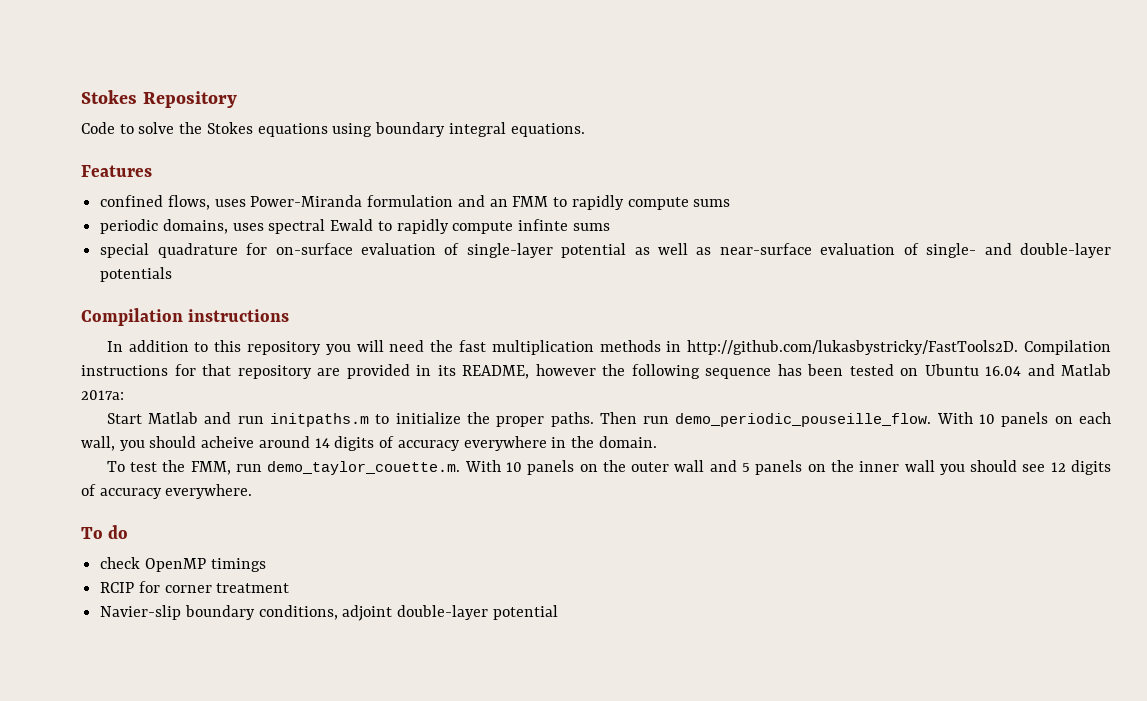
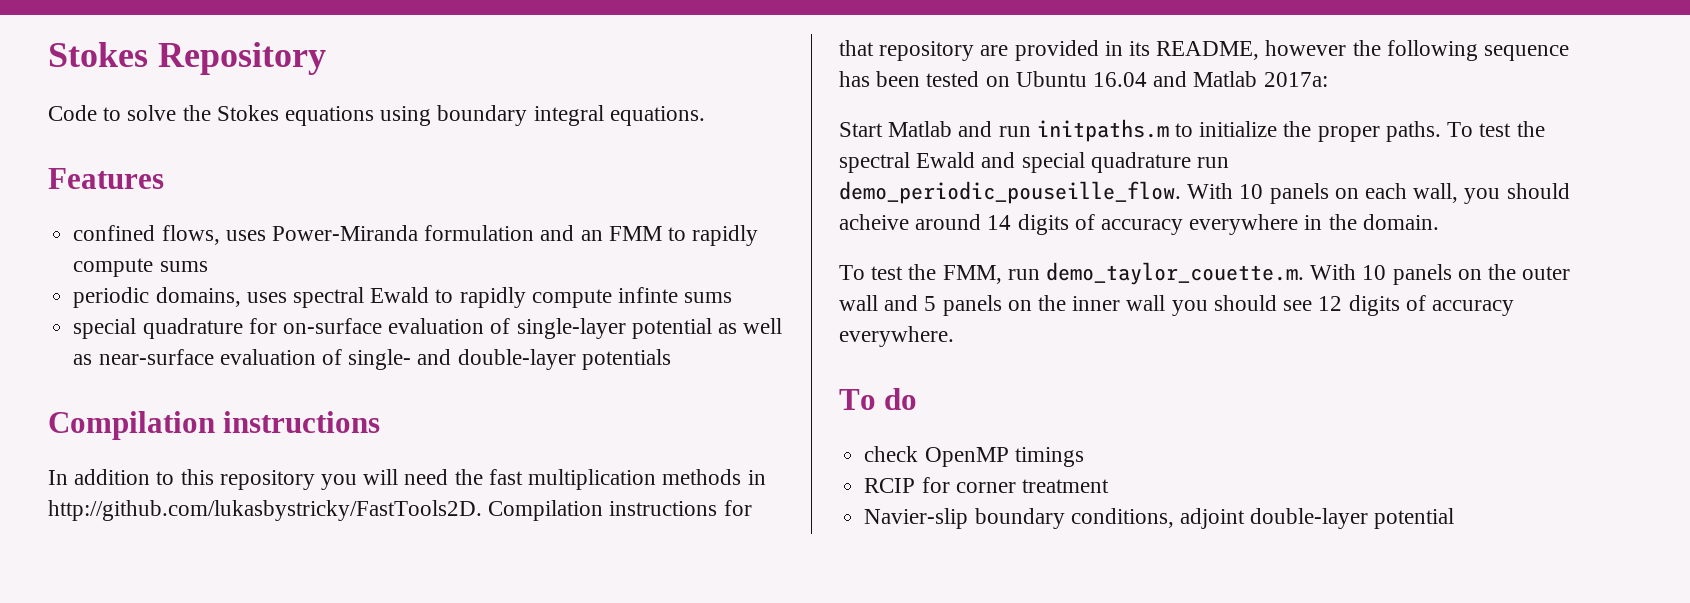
- Then run demo_periodic_pouseille_flow.
+ To test the spectral Ewald and special quadrature run demo_periodic_pouseille_flow.

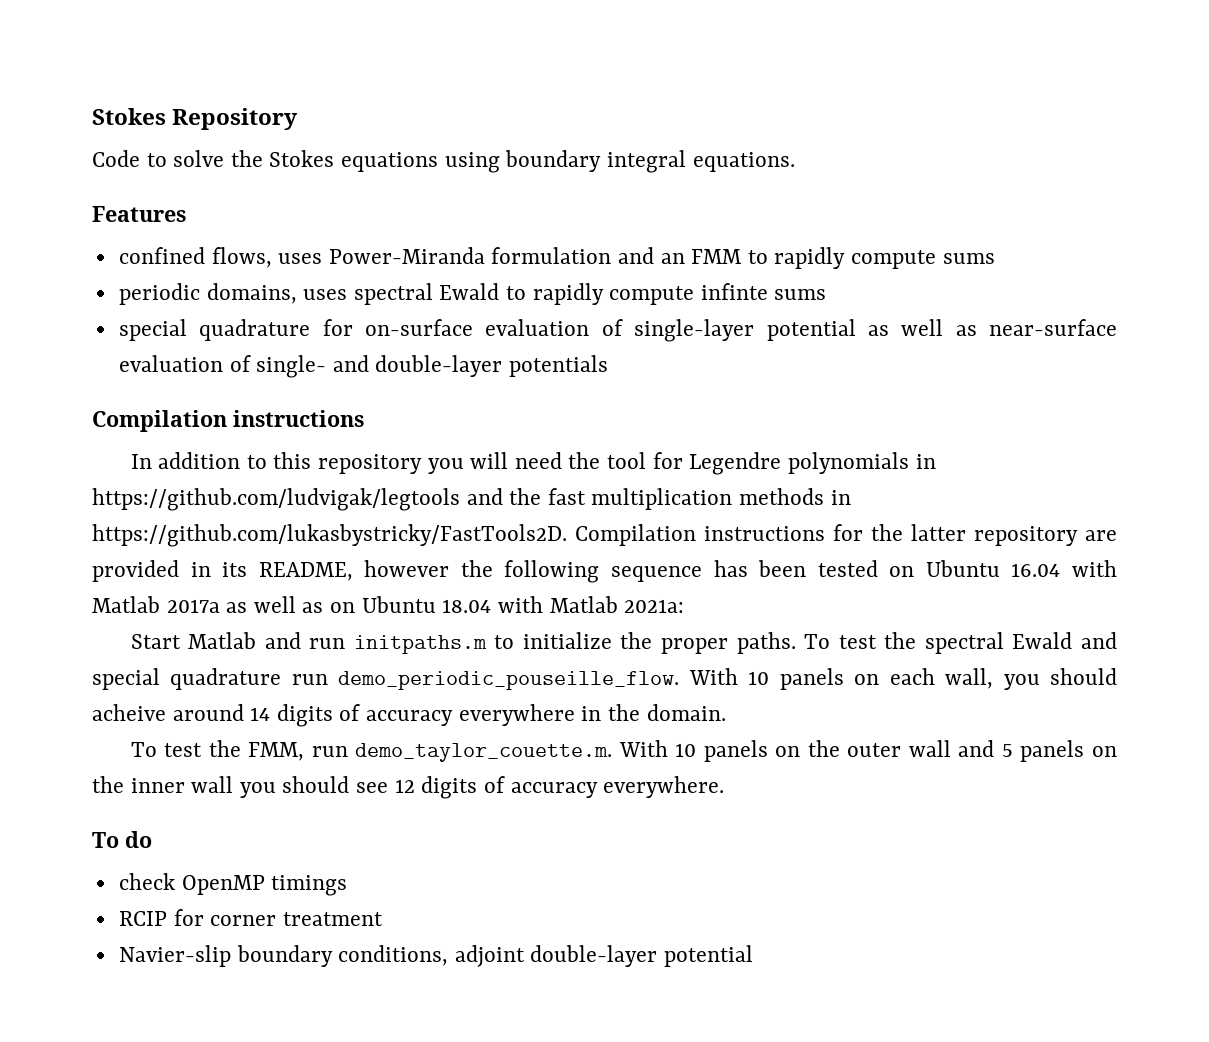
- In addition to this repository you will need the fast multiplication methods in http://github.com/lukasbystricky/FastTools2D. Compilation instructions for that repository are provided in its README, however the following sequence has been tested on Ubuntu 16.04 and Matlab 2017a:
+ In addition to this repository you will need the tool for Legendre polynomials in https://github.com/ludvigak/legtools and the fast multiplication methods in https://github.com/lukasbystricky/FastTools2D. Compilation instructions for the latter repository are provided in its README, however the following sequence has been tested on Ubuntu 16.04 with Matlab 2017a as well as on Ubuntu 18.04 with Matlab 2021a:

